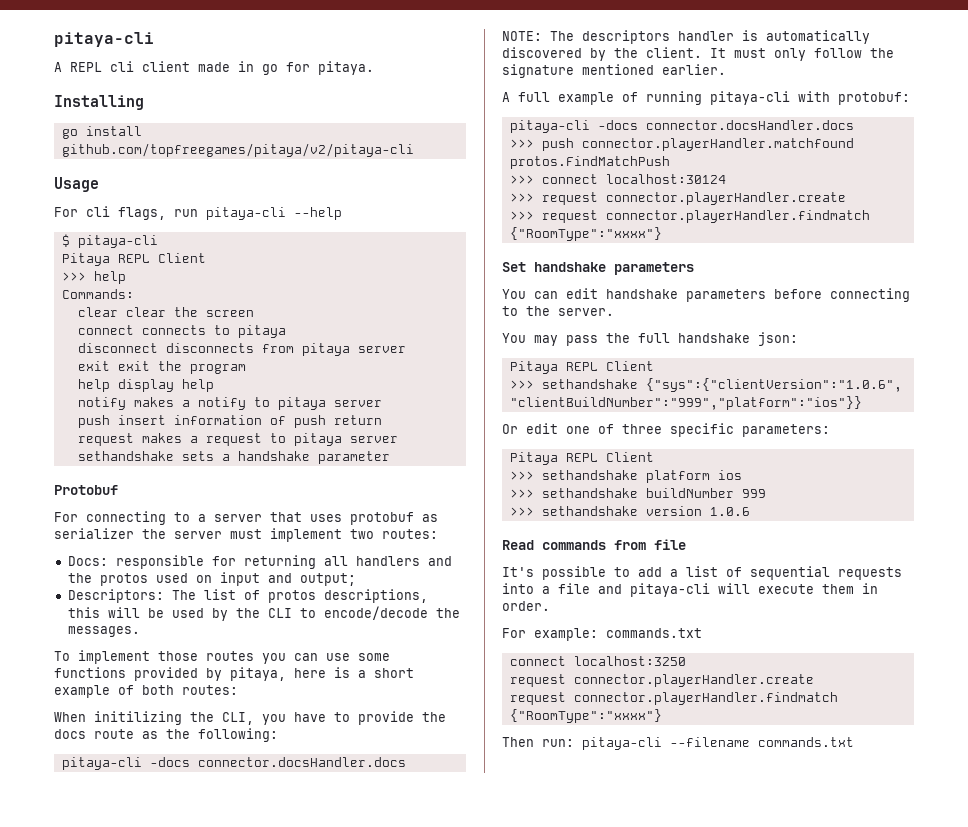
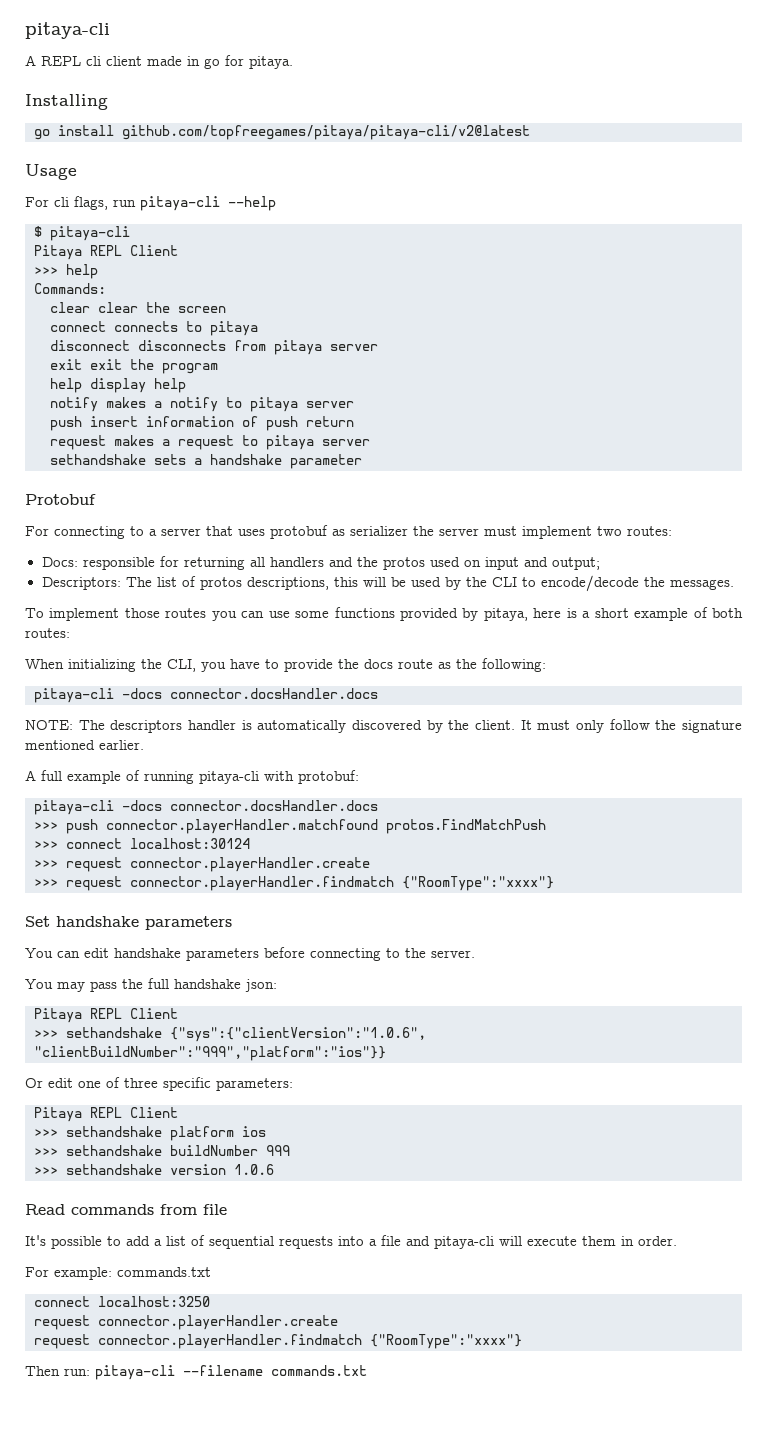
- go install github.com/topfreegames/pitaya/v2/pitaya-cli
+ go install github.com/topfreegames/pitaya/pitaya-cli/v2@latest
- When initilizing the CLI, you have to provide the docs route as the following:
+ When initializing the CLI, you have to provide the docs route as the following:

